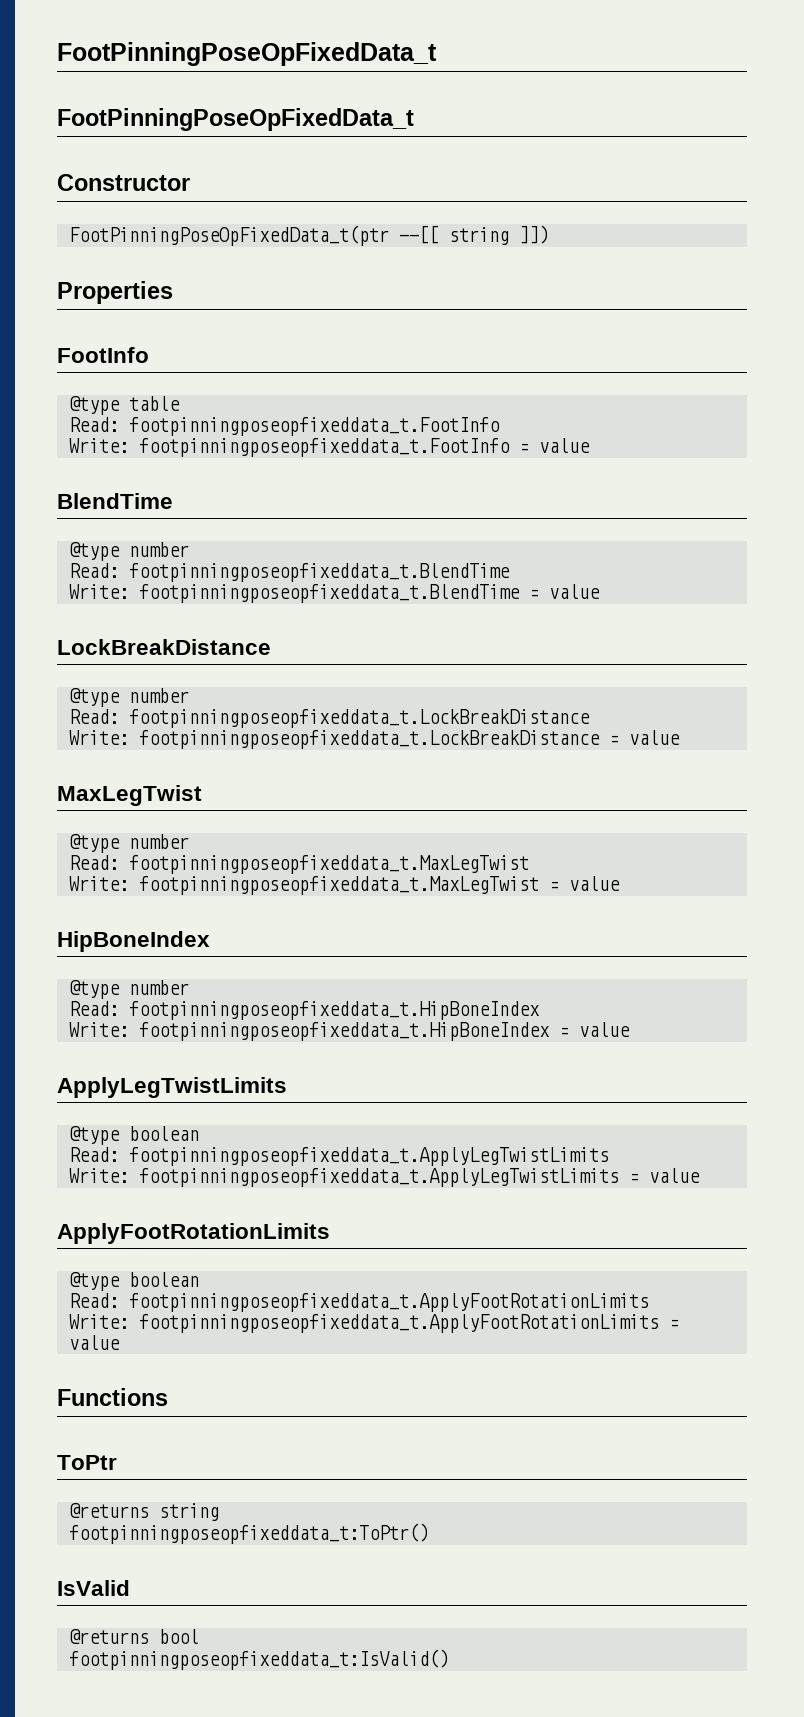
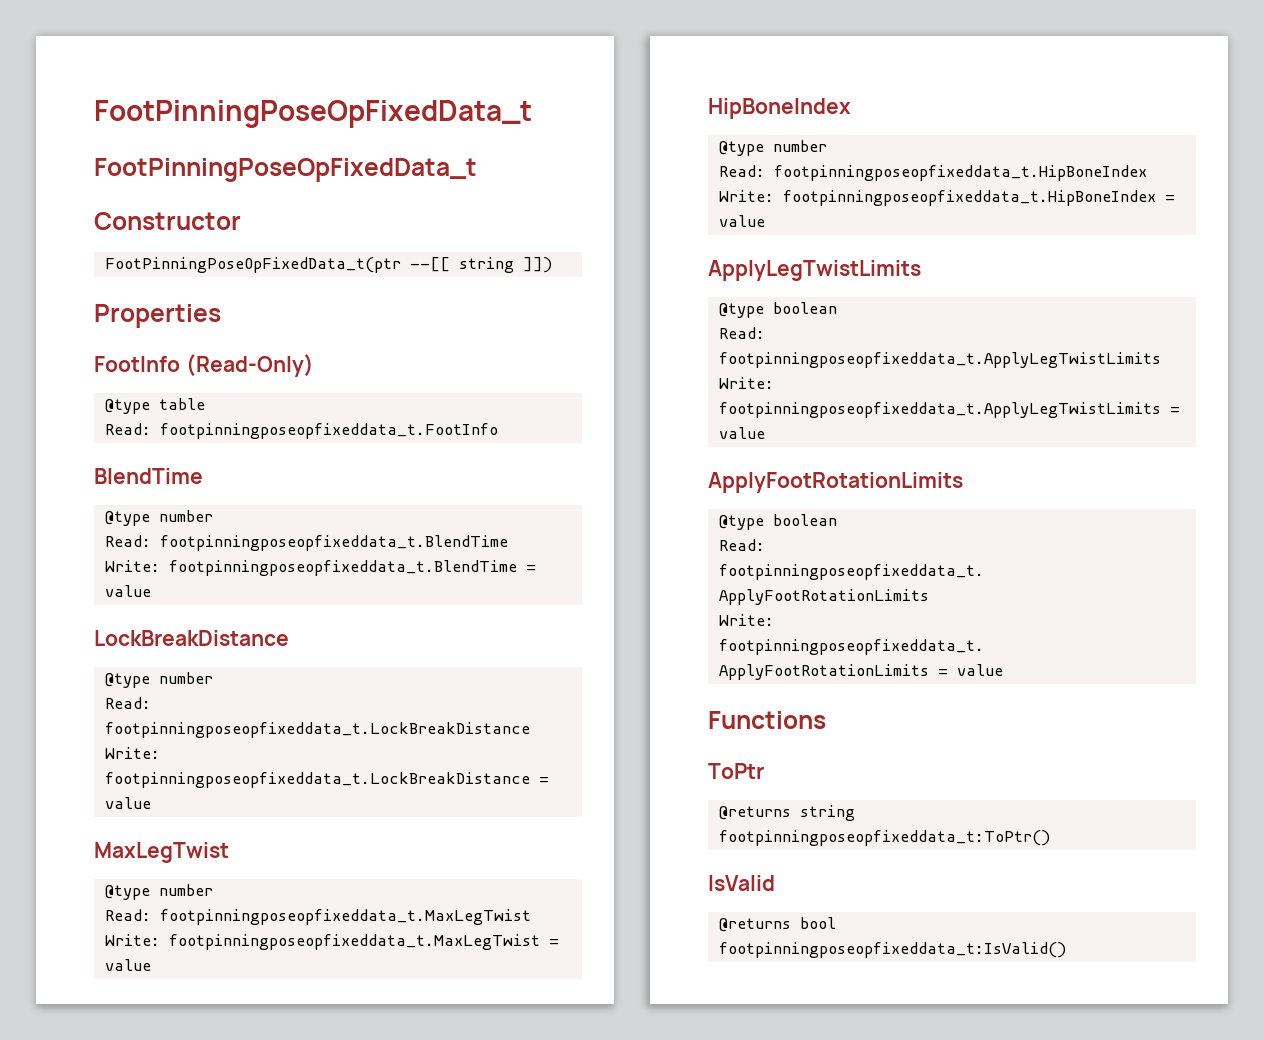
- FootInfo
+ FootInfo (Read-Only)
- Write: footpinningposeopfixeddata_t.FootInfo = value

